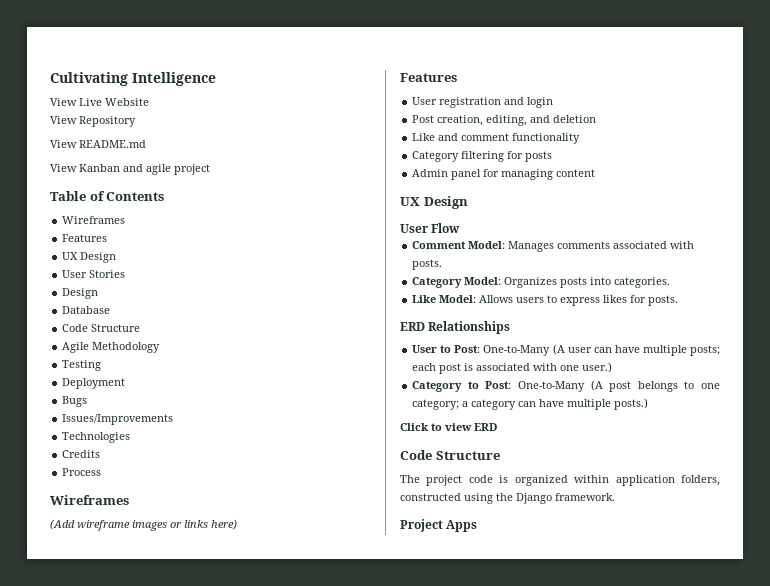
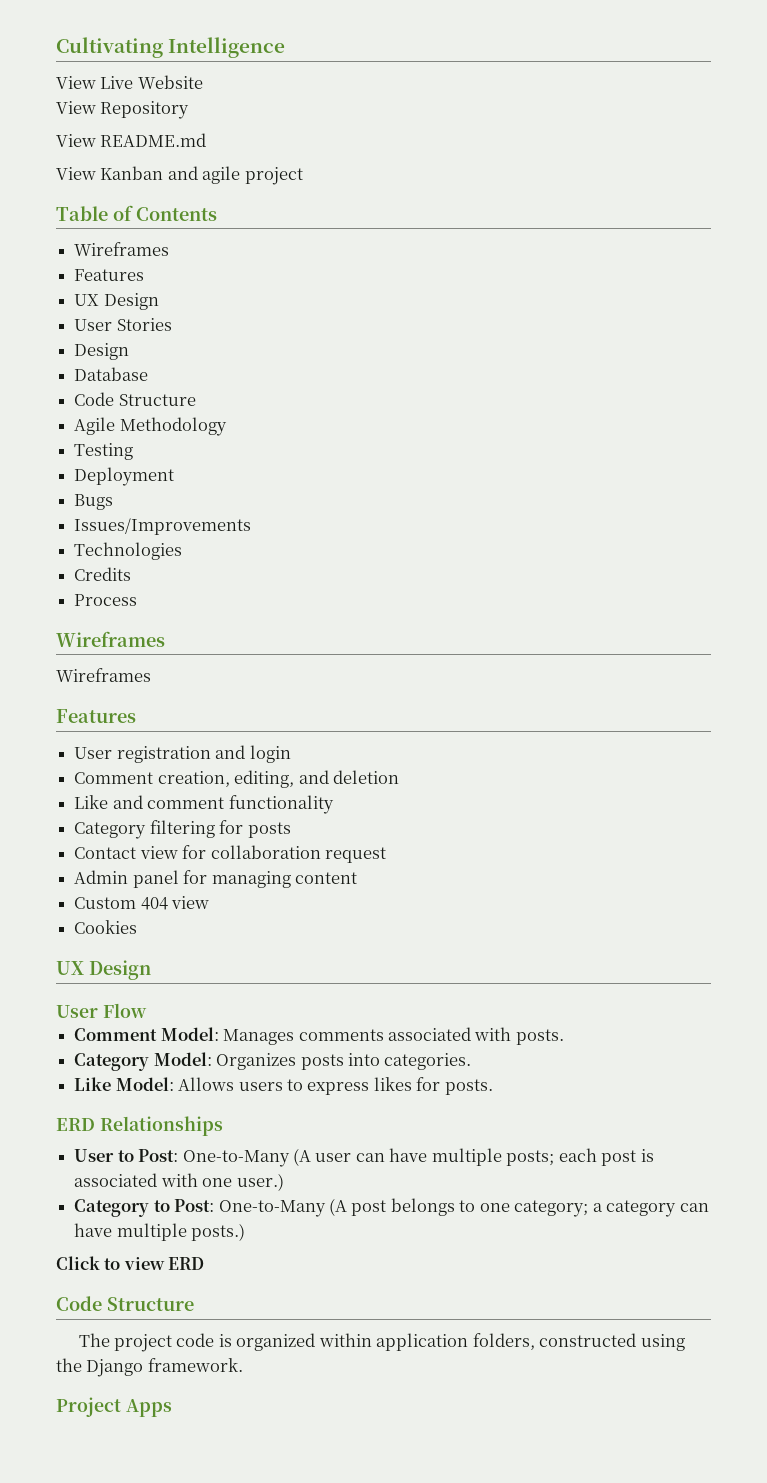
  Process
  Wireframes
- (Add wireframe images or links here)
+ Wireframes
- Post creation, editing, and deletion
+ Comment creation, editing, and deletion
+ Contact view for collaboration request
+ Custom 404 view
+ Cookies

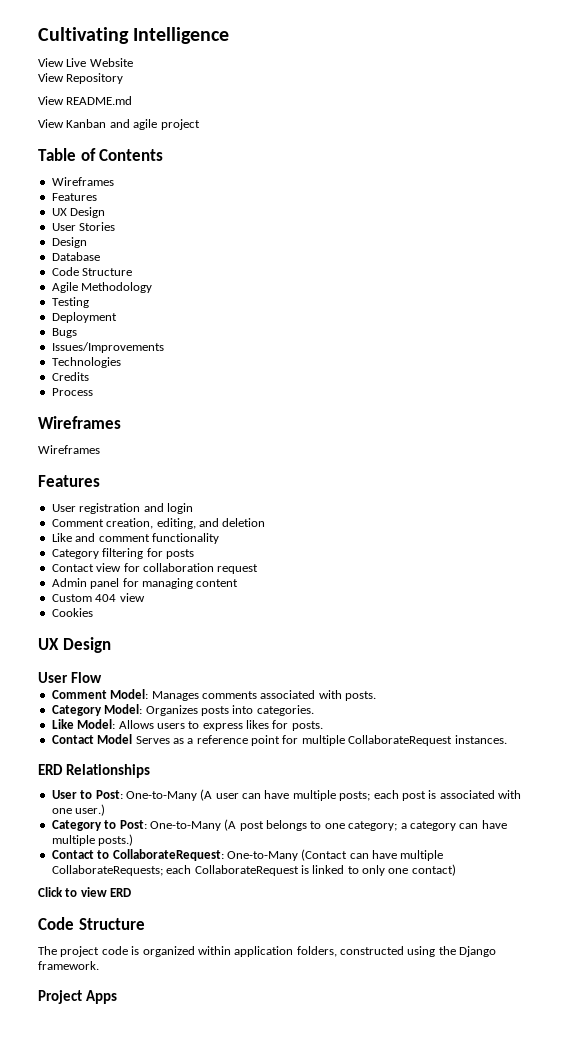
+ Contact Model Serves as a reference point for multiple CollaborateRequest instances.
+ Contact to CollaborateRequest: One-to-Many (Contact can have multiple CollaborateRequests; each CollaborateRequest is linked to only one contact)

